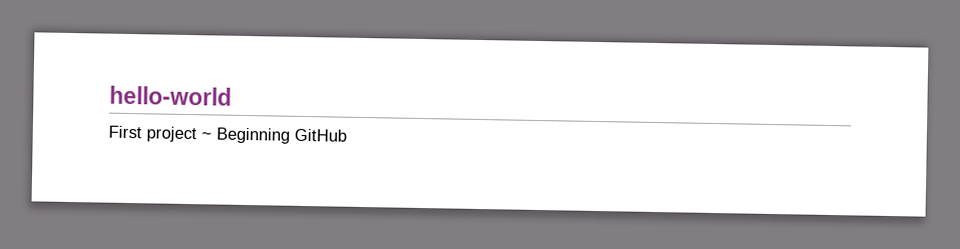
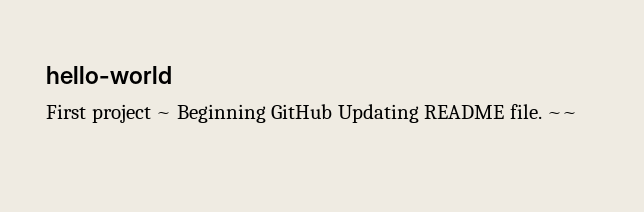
- First project ~ Beginning GitHub
+ First project ~ Beginning GitHub Updating README file. ~~

